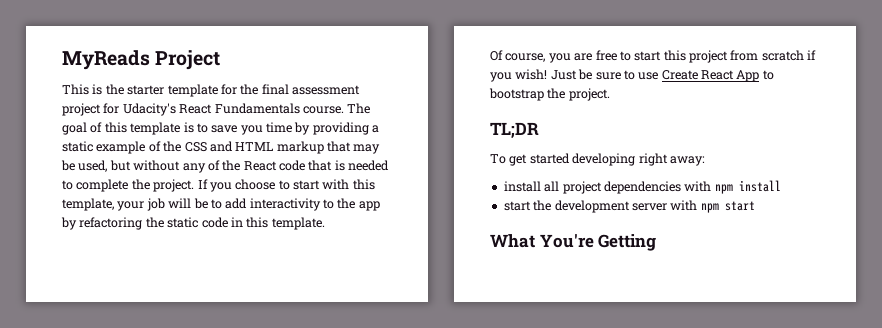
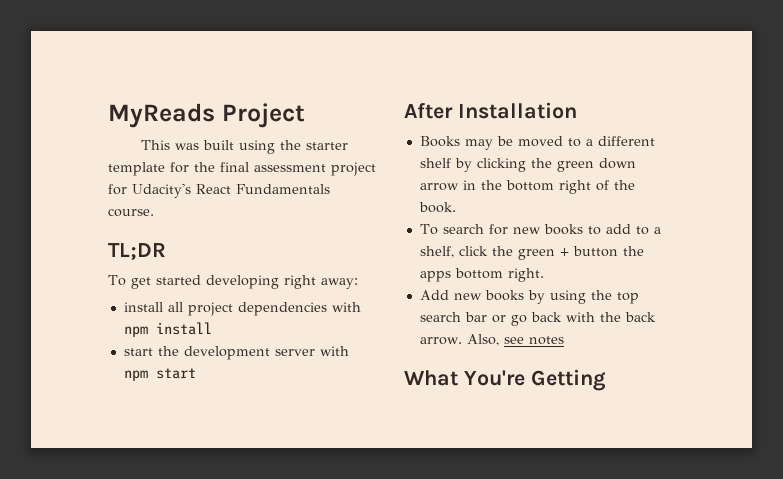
- This is the starter template for the final assessment project for Udacity's React Fundamentals course. The goal of this template is to save you time by providing a static example of the CSS and HTML markup that may be used, but without any of the React code that is needed to complete the project. If you choose to start with this template, your job will be to add interactivity to the app by refactoring the static code in this template.
- Of course, you are free to start this project from scratch if you wish! Just be sure to use Create React App to bootstrap the project.
+ This was built using the starter template for the final assessment project for Udacity's React Fundamentals course.
+ After Installation
+ Books may be moved to a different shelf by clicking the green down arrow in the bottom right of the book.
+ To search for new books to add to a shelf, click the green + button the apps bottom right.
+ Add new books by using the top search bar or go back with the back arrow. Also, see notes

